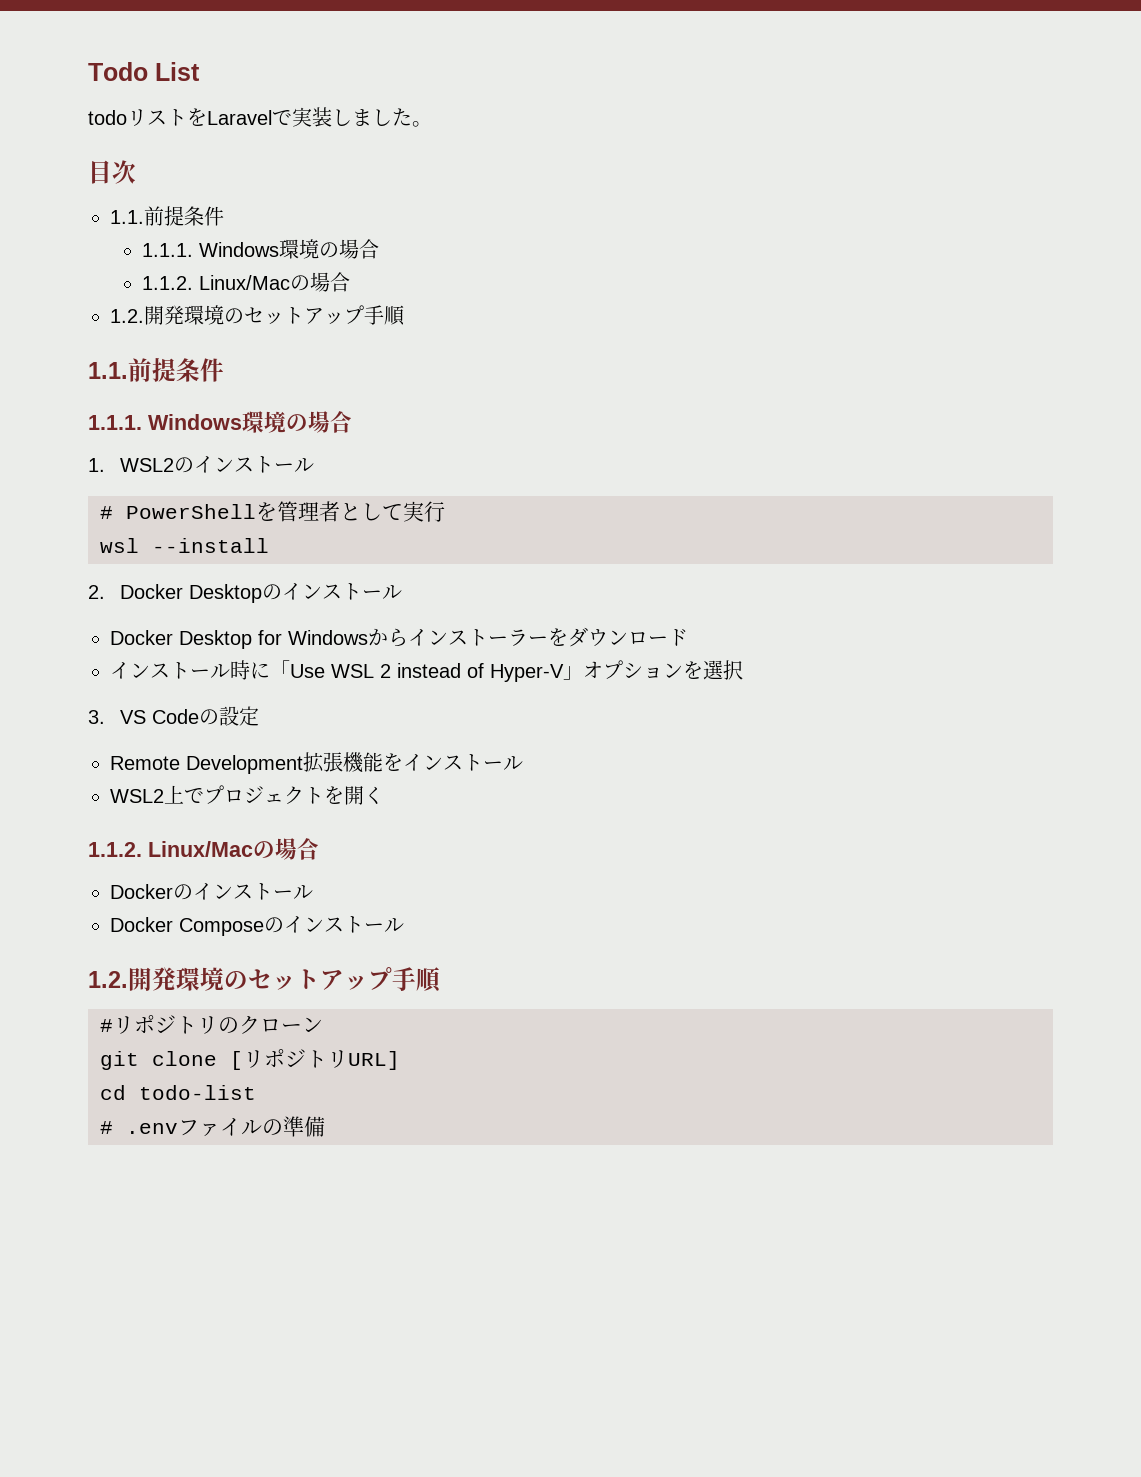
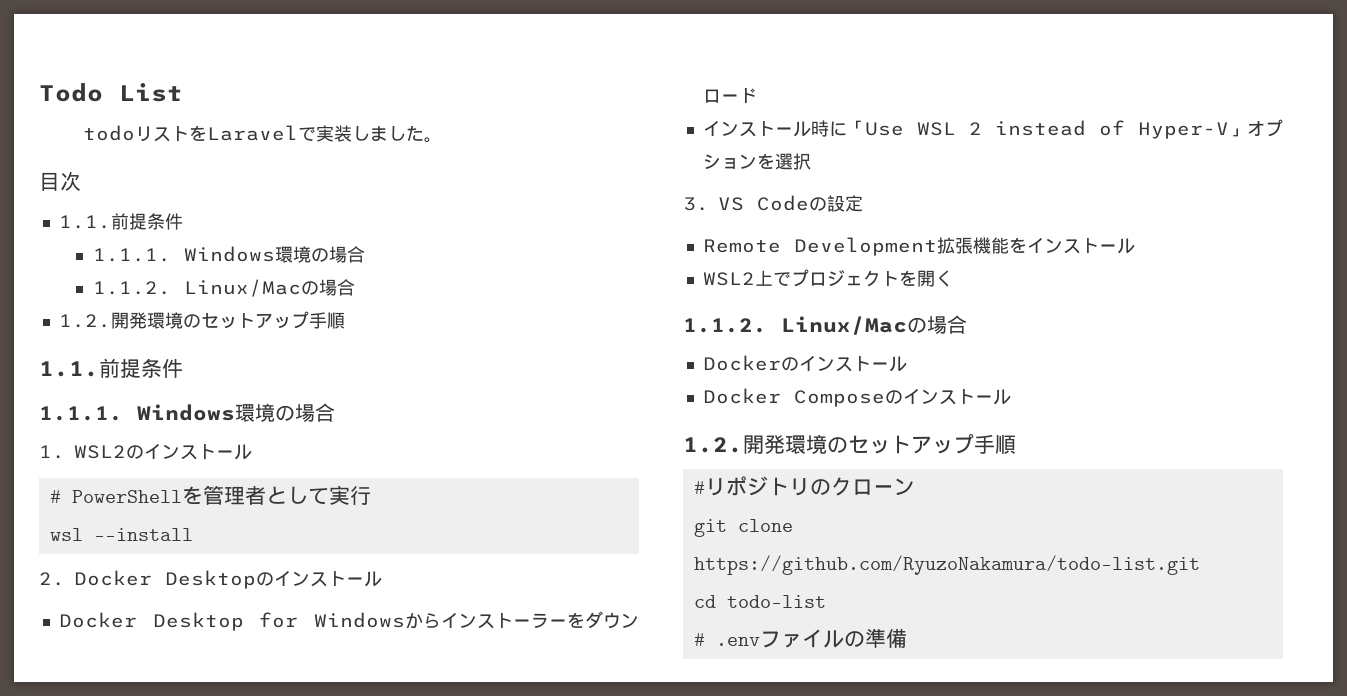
- git clone [リポジトリURL]
+ git clone https://github.com/RyuzoNakamura/todo-list.git

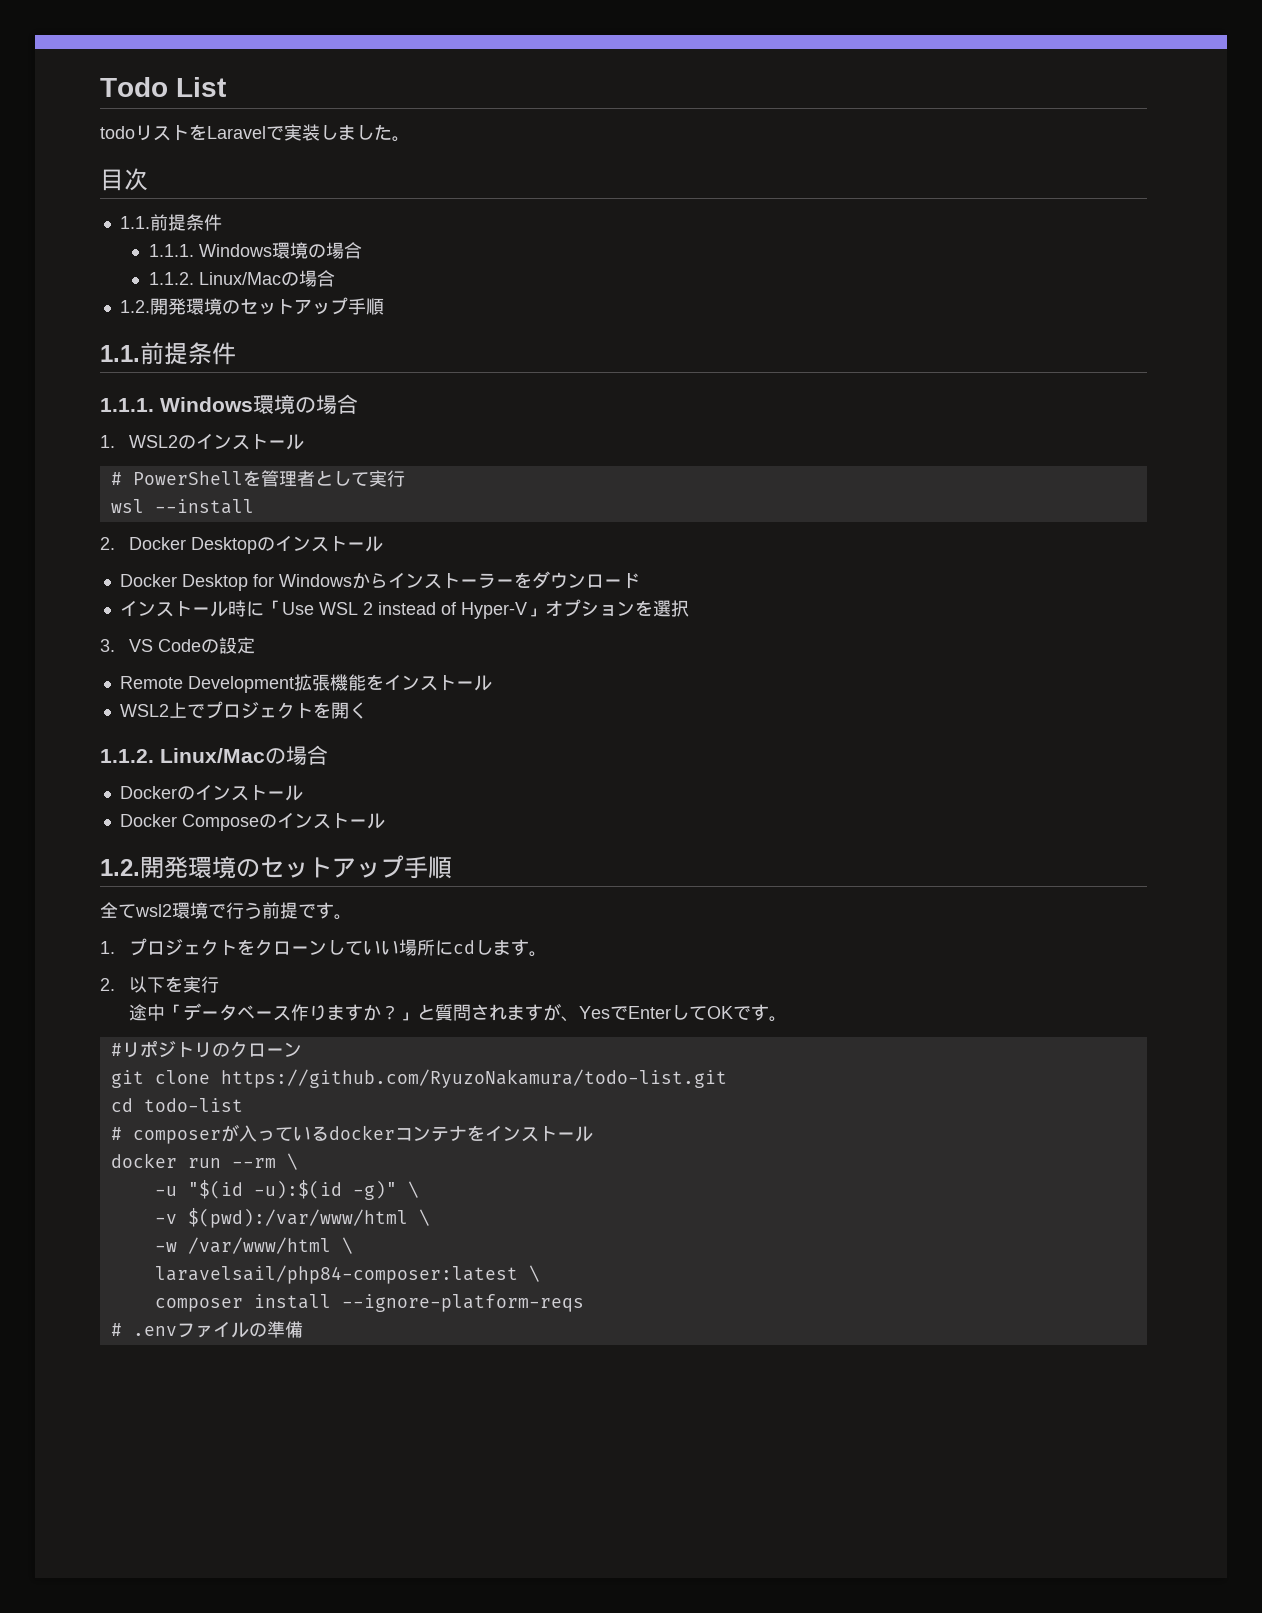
+ 全てwsl2環境で行う前提です。
+ 1.プロジェクトをクローンしていい場所にcdします。
+ 2.以下を実行
+ 途中「データベース作りますか？」と質問されますが、YesでEnterしてOKです。
+ # composerが入っているdockerコンテナをインストール
+ docker run --rm \
+ -u "$(id -u):$(id -g)" \
+ -v $(pwd):/var/www/html \
+ -w /var/www/html \
+ laravelsail/php84-composer:latest \
+ composer install --ignore-platform-reqs

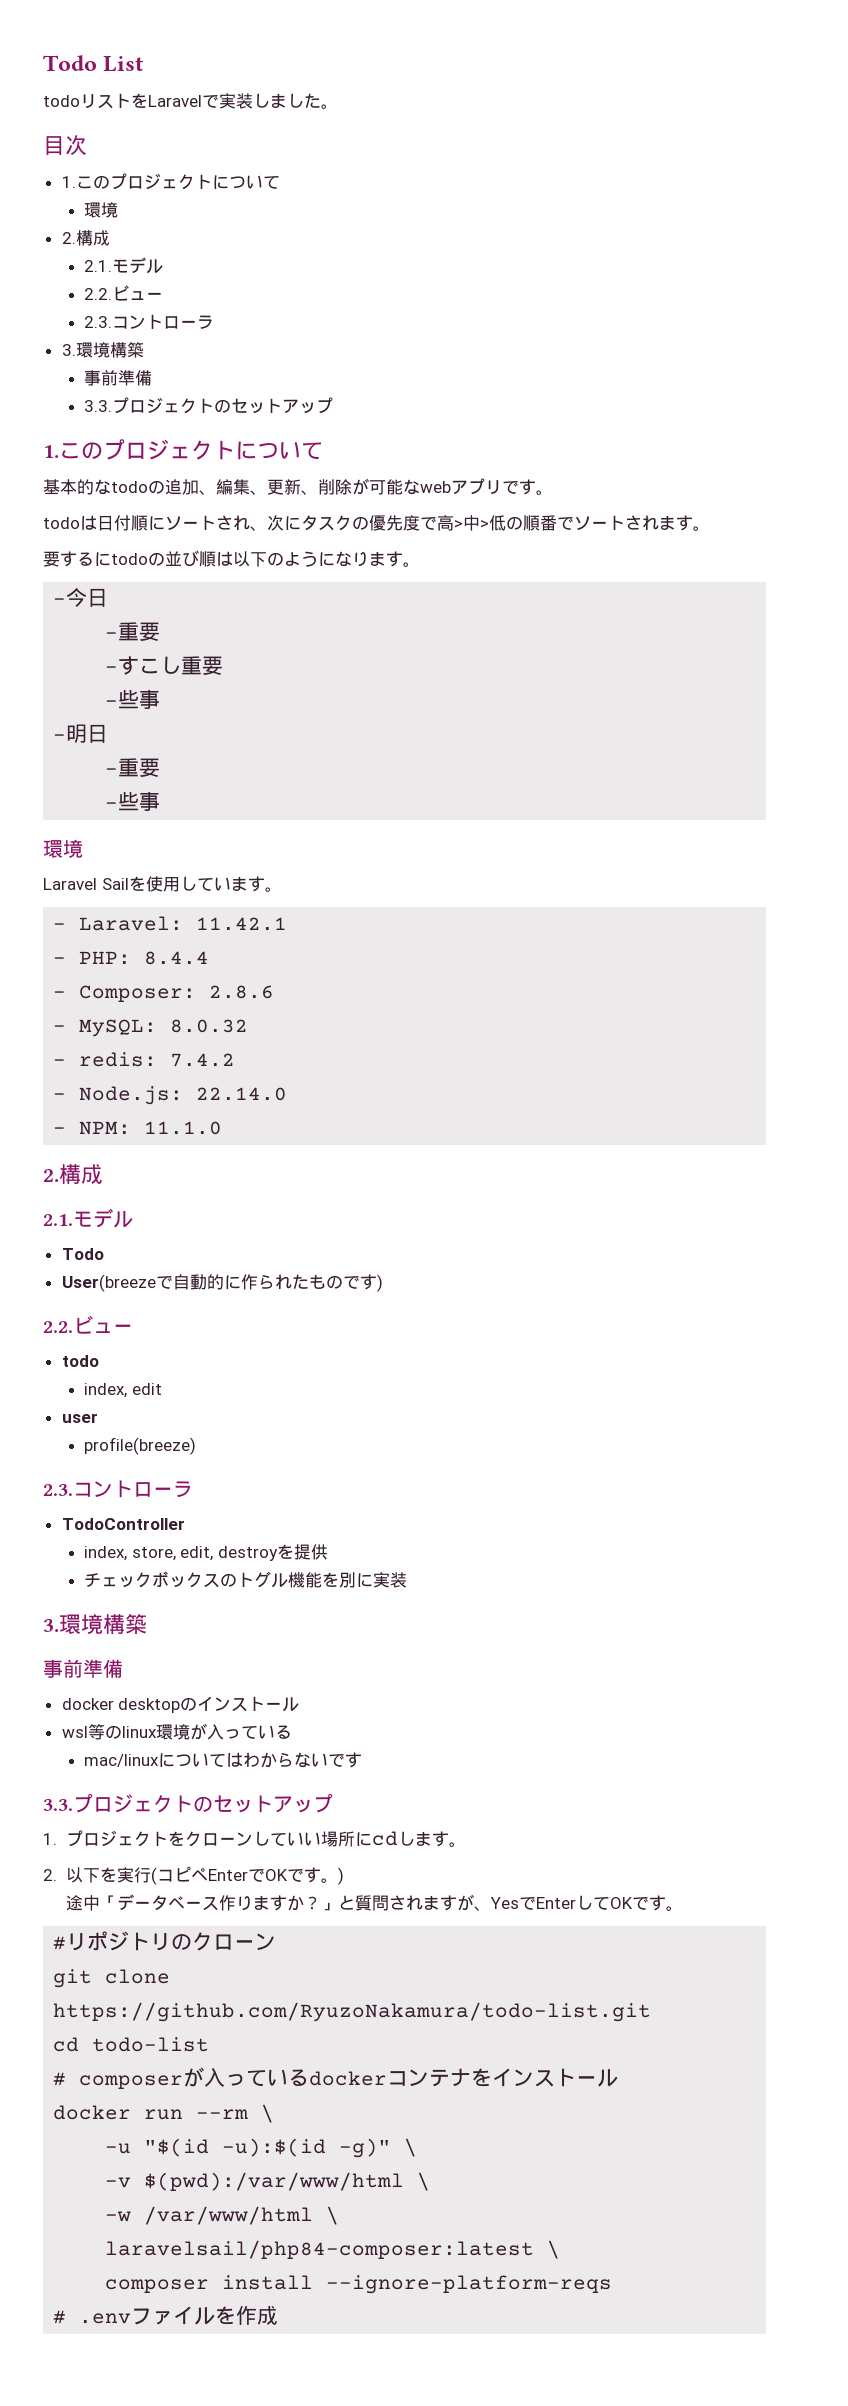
  目次
- 1.1.前提条件
- 1.1.1. Windows環境の場合
- 1.1.2. Linux/Macの場合
- 1.2.開発環境のセットアップ手順
- 1.1.前提条件
- 1.1.1. Windows環境の場合
- 1. WSL2のインストール
- # PowerShellを管理者として実行
- wsl --install
- 2. Docker Desktopのインストール
- Docker Desktop for Windowsからインストーラーをダウンロード
- インストール時に「Use WSL 2 instead of Hyper-V」オプションを選択
- 3. VS Codeの設定
- Remote Development拡張機能をインストール
- WSL2上でプロジェクトを開く
- 1.1.2. Linux/Macの場合
- Dockerのインストール
- Docker Composeのインストール
- 1.2.開発環境のセットアップ手順
- 全てwsl2環境で行う前提です。
+ 1.このプロジェクトについて
+ 環境
+ 2.構成
+ 2.1.モデル
+ 2.2.ビュー
+ 2.3.コントローラ
+ 3.環境構築
+ 事前準備
+ 3.3.プロジェクトのセットアップ
+ 1.このプロジェクトについて
+ 基本的なtodoの追加、編集、更新、削除が可能なwebアプリです。
+ todoは日付順にソートされ、次にタスクの優先度で高>中>低の順番でソートされます。
+ 要するにtodoの並び順は以下のようになります。
+ -今日
+ -重要
+ -すこし重要
+ -些事
+ -明日
+ -重要
+ -些事
+ 環境
+ Laravel Sailを使用しています。
+ - Laravel: 11.42.1
+ - PHP: 8.4.4
+ - Composer: 2.8.6
+ - MySQL: 8.0.32
+ - redis: 7.4.2
+ - Node.js: 22.14.0
+ - NPM: 11.1.0
+ 2.構成
+ 2.1.モデル
+ Todo
+ User(breezeで自動的に作られたものです)
+ 2.2.ビュー
+ todo
+ index, edit
+ user
+ profile(breeze)
+ 2.3.コントローラ
+ TodoController
+ index, store, edit, destroyを提供
+ チェックボックスのトグル機能を別に実装
+ 3.環境構築
+ 事前準備
+ docker desktopのインストール
+ wsl等のlinux環境が入っている
+ mac/linuxについてはわからないです
+ 3.3.プロジェクトのセットアップ
- 2.以下を実行
+ 2.以下を実行(コピペEnterでOKです。)
- # .envファイルの準備
+ # .envファイルを作成

